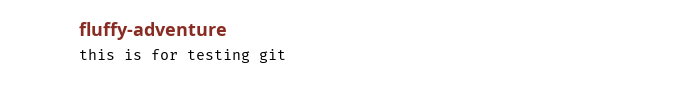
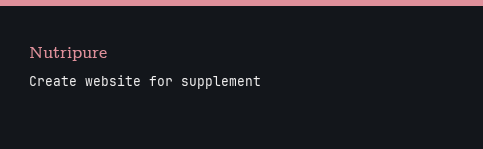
- fluffy-adventure
- this is for testing git
+ Nutripure
+ Create website for supplement

